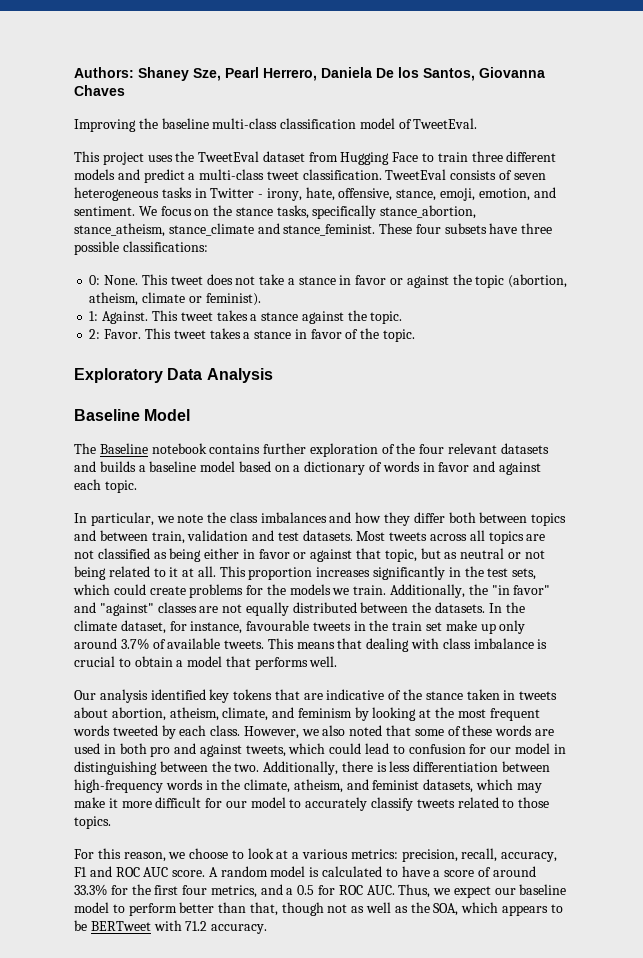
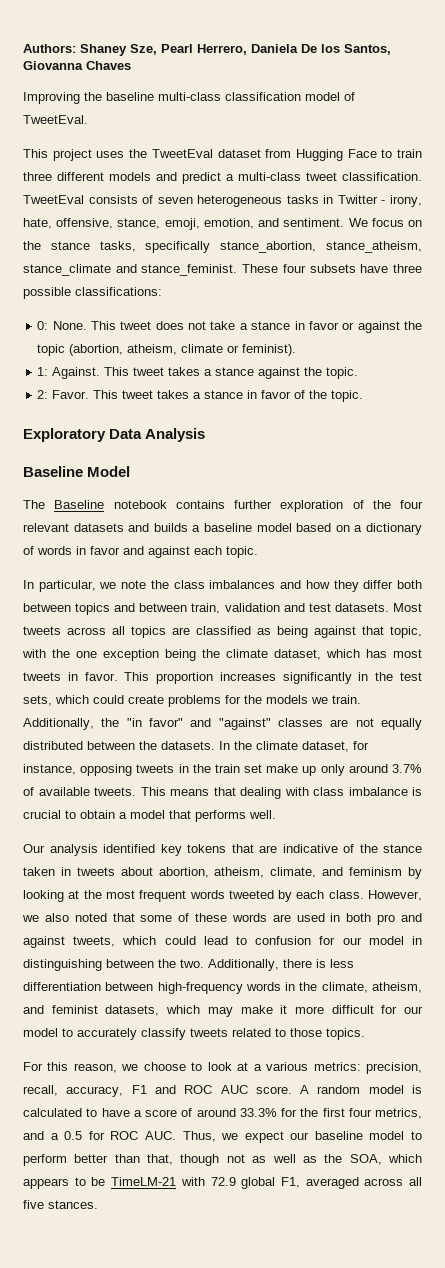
- Most tweets across all topics are not classified as being either in favor or against that topic, but as neutral or not being related to it at all.
+ Most tweets across all topics are classified as being against that topic, with the one exception being the climate dataset, which has most tweets in favor.
- In the climate dataset, for instance, favourable tweets in the train set make up only around 3.7% of available tweets.
+ In the climate dataset, for instance, opposing tweets in the train set make up only around 3.7% of available tweets.
- A random model is calculated to have a score of around 33.3% for the first four metrics, and a 0.5 for ROC AUC. Thus, we expect our baseline model to perform better than that, though not as well as the SOA, which appears to be BERTweet with 71.2 accuracy.
+ A random model is calculated to have a score of around 33.3% for the first four metrics, and a 0.5 for ROC AUC. Thus, we expect our baseline model to perform better than that, though not as well as the SOA, which appears to be TimeLM-21 with 72.9 global F1, averaged across all five stances.

